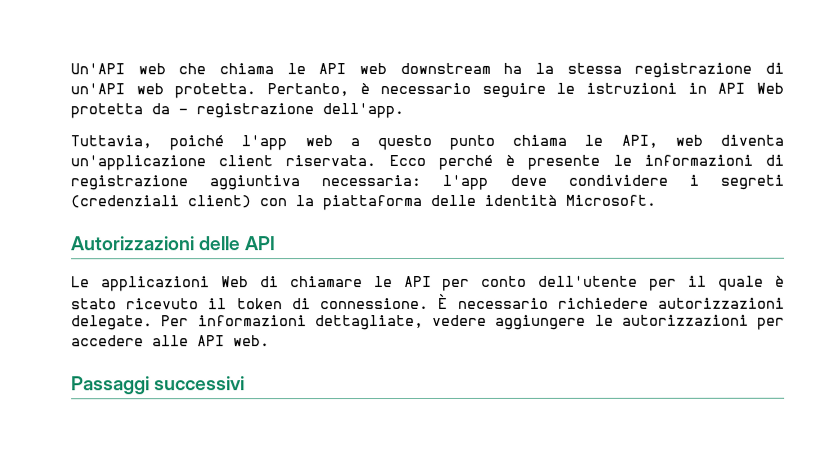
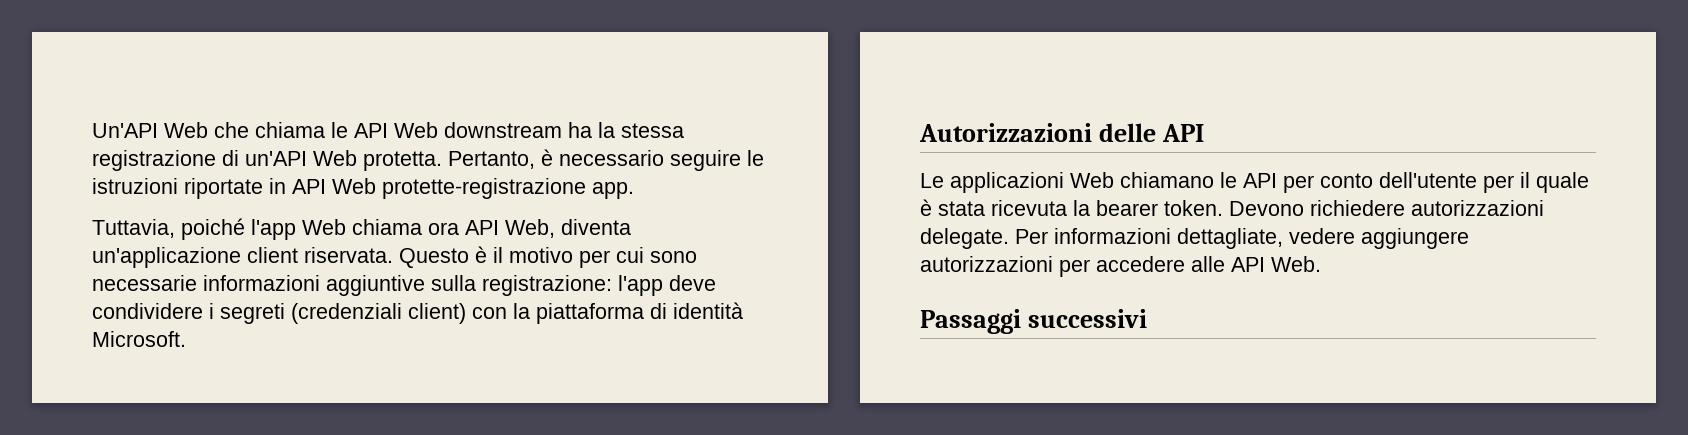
- Un'API web che chiama le API web downstream ha la stessa registrazione di un'API web protetta.
+ Un'API Web che chiama le API Web downstream ha la stessa registrazione di un'API Web protetta.
- Pertanto, è necessario seguire le istruzioni in API Web protetta da - registrazione dell'app.
- Tuttavia, poiché l'app web a questo punto chiama le API, web diventa un'applicazione client riservata. Ecco perché è presente le informazioni di registrazione aggiuntiva necessaria: l'app deve condividere i segreti (credenziali client) con la piattaforma delle identità Microsoft.
+ Pertanto, è necessario seguire le istruzioni riportate in API Web protette-registrazione app.
+ Tuttavia, poiché l'app Web chiama ora API Web, diventa un'applicazione client riservata. Questo è il motivo per cui sono necessarie informazioni aggiuntive sulla registrazione: l'app deve condividere i segreti (credenziali client) con la piattaforma di identità Microsoft.
- Le applicazioni Web di chiamare le API per conto dell'utente per il quale è stato ricevuto il token di connessione. È necessario richiedere autorizzazioni delegate.
+ Le applicazioni Web chiamano le API per conto dell'utente per il quale è stata ricevuta la bearer token. Devono richiedere autorizzazioni delegate.
- Per informazioni dettagliate, vedere aggiungere le autorizzazioni per accedere alle API web.
+ Per informazioni dettagliate, vedere aggiungere autorizzazioni per accedere alle API Web.

